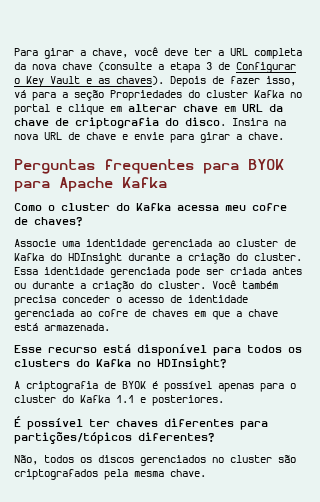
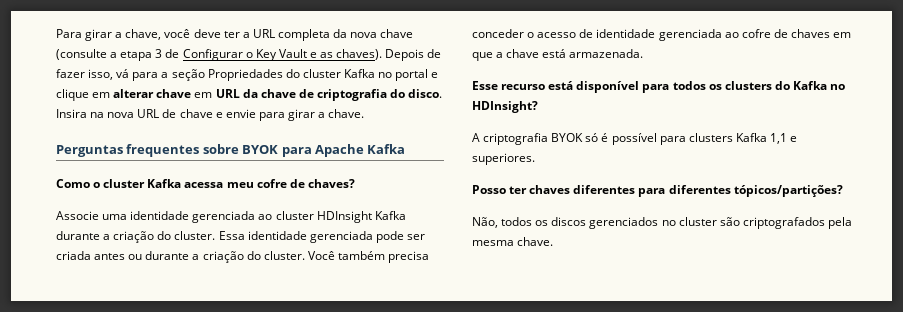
- Perguntas frequentes para BYOK para Apache Kafka
+ Perguntas frequentes sobre BYOK para Apache Kafka
- Como o cluster do Kafka acessa meu cofre de chaves?
+ Como o cluster Kafka acessa meu cofre de chaves?
- Associe uma identidade gerenciada ao cluster de Kafka do HDInsight durante a criação do cluster.
+ Associe uma identidade gerenciada ao cluster HDInsight Kafka durante a criação do cluster.
- A criptografia de BYOK é possível apenas para o cluster do Kafka 1.1 e posteriores.
- É possível ter chaves diferentes para partições/tópicos diferentes?
+ A criptografia BYOK só é possível para clusters Kafka 1,1 e superiores.
+ Posso ter chaves diferentes para diferentes tópicos/partições?

